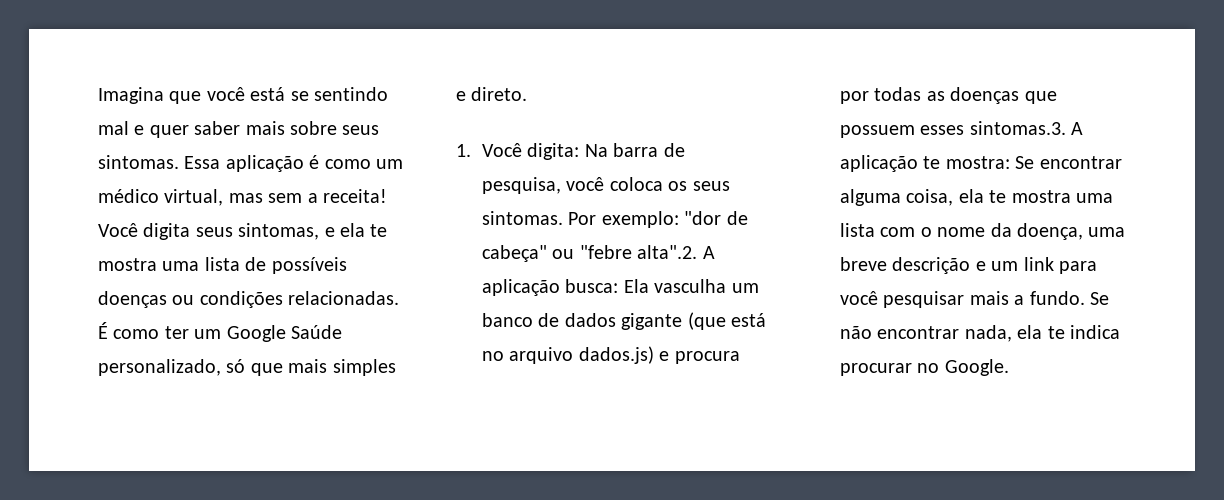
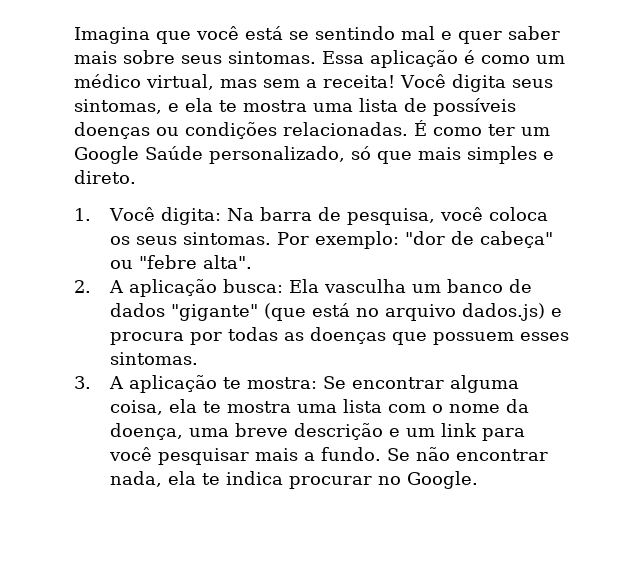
- Por exemplo: "dor de cabeça" ou "febre alta".2. A aplicação busca: Ela vasculha um banco de dados gigante (que está no arquivo dados.js) e procura por todas as doenças que possuem esses sintomas.3. A aplicação te mostra: Se encontrar alguma coisa, ela te mostra uma lista com o nome da doença, uma breve descrição e um link para você pesquisar mais a fundo.
+ Por exemplo: "dor de cabeça" ou "febre alta".
+ 2. A aplicação busca: Ela vasculha um banco de dados "gigante" (que está no arquivo dados.js) e procura por todas as doenças que possuem esses sintomas.
+ 3. A aplicação te mostra: Se encontrar alguma coisa, ela te mostra uma lista com o nome da doença, uma breve descrição e um link para você pesquisar mais a fundo.

